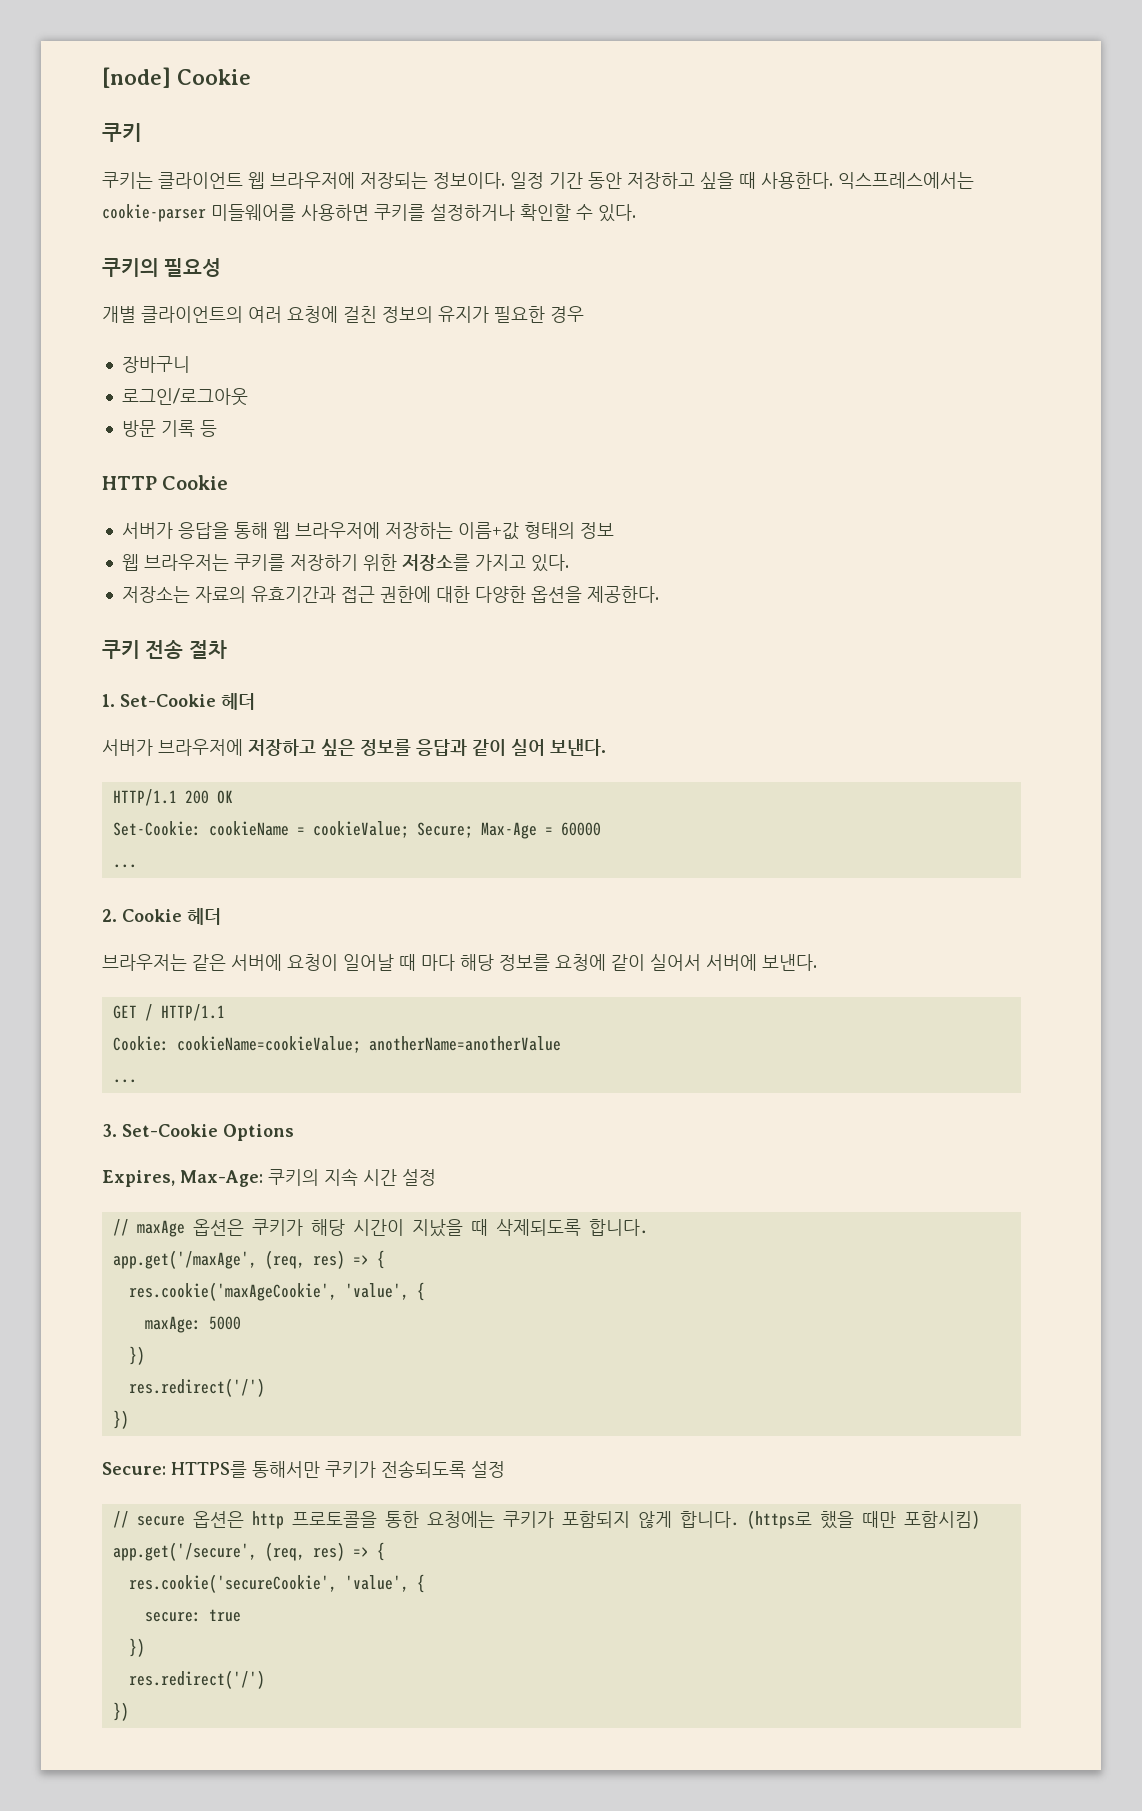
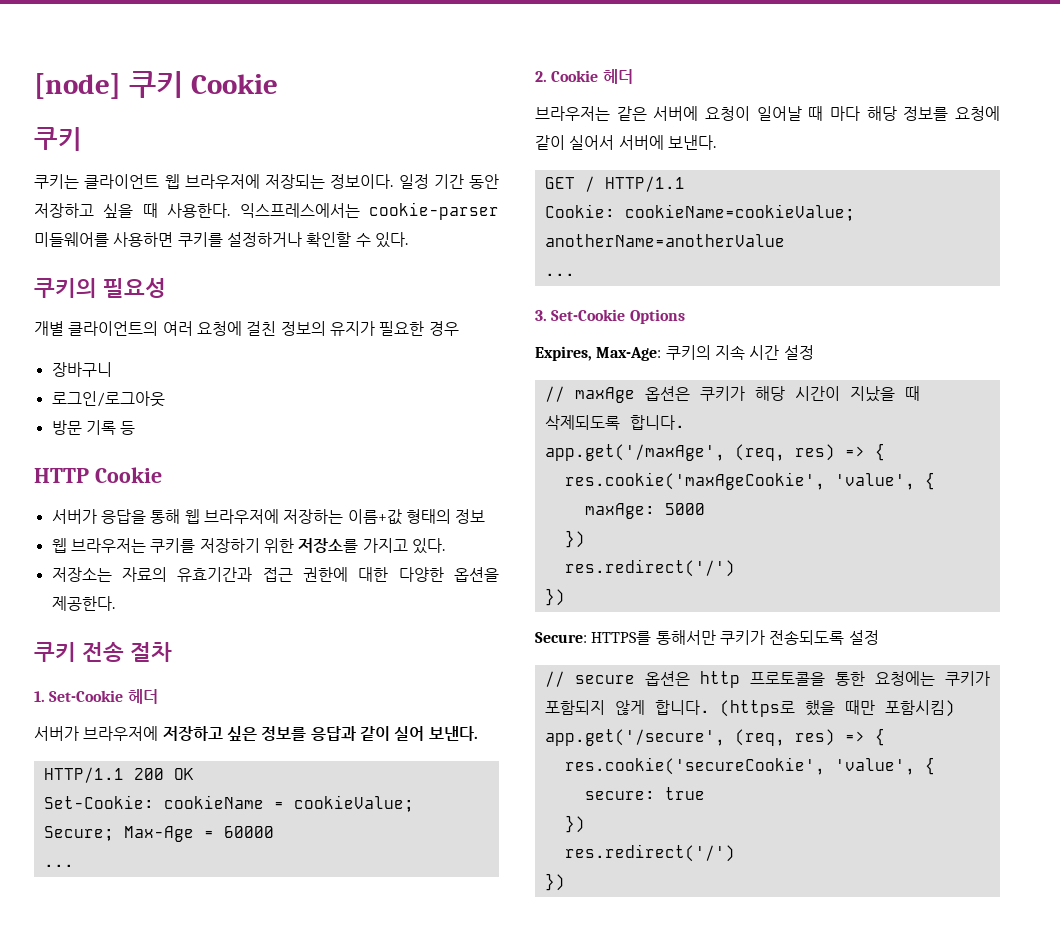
- [node] Cookie
+ [node] 쿠키 Cookie

